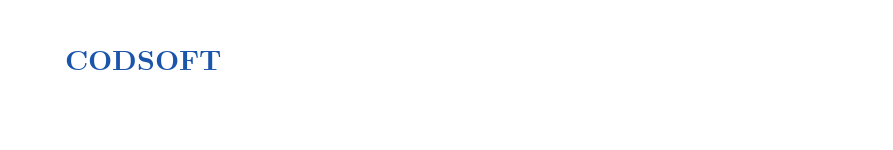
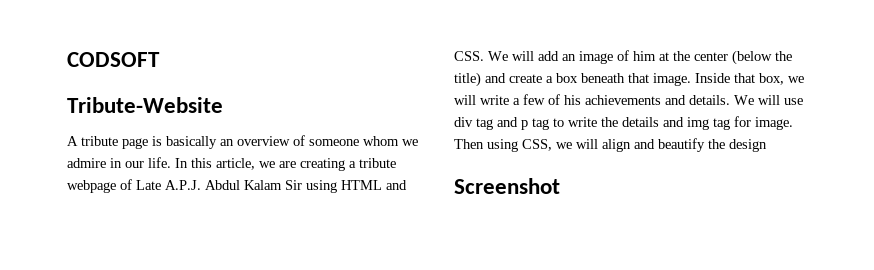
+ Tribute-Website
+ A tribute page is basically an overview of someone whom we admire in our life. In this article, we are creating a tribute webpage of Late A.P.J. Abdul Kalam Sir using HTML and CSS. We will add an image of him at the center (below the title) and create a box beneath that image. Inside that box, we will write a few of his achievements and details. We will use div tag and p tag to write the details and img tag for image. Then using CSS, we will align and beautify the design
+ Screenshot

